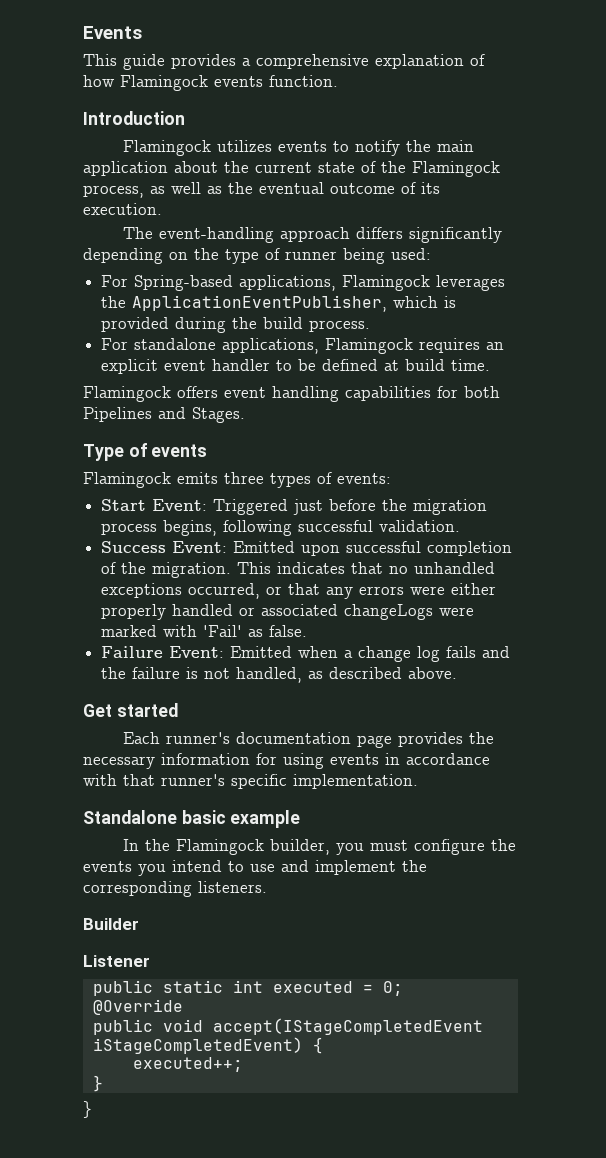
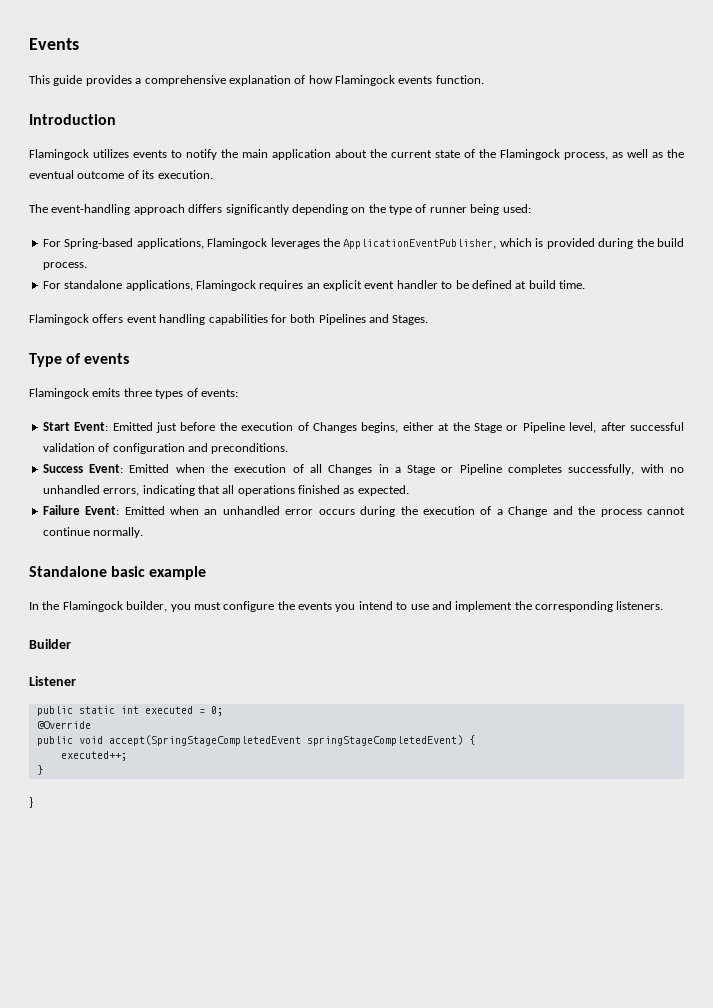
- Start Event: Triggered just before the migration process begins, following successful validation.
- Success Event: Emitted upon successful completion of the migration. This indicates that no unhandled exceptions occurred, or that any errors were either properly handled or associated changeLogs were marked with 'Fail' as false.
- Failure Event: Emitted when a change log fails and the failure is not handled, as described above.
- Get started
- Each runner's documentation page provides the necessary information for using events in accordance with that runner's specific implementation.
+ Start Event: Emitted just before the execution of Changes begins, either at the Stage or Pipeline level, after successful validation of configuration and preconditions.
+ Success Event: Emitted when the execution of all Changes in a Stage or Pipeline completes successfully, with no unhandled errors, indicating that all operations finished as expected.
+ Failure Event: Emitted when an unhandled error occurs during the execution of a Change and the process cannot continue normally.
- public void accept(IStageCompletedEvent iStageCompletedEvent) {
+ public void accept(SpringStageCompletedEvent springStageCompletedEvent) {

